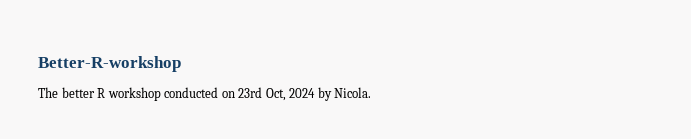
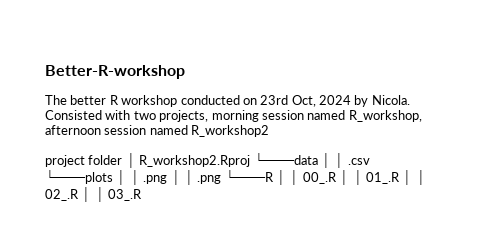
+ Consisted with two projects, morning session named R_workshop, afternoon session named R_workshop2
+ project folder │ R_workshop2.Rproj └───data │ │ .csv └───plots │ │ .png │ │ .png └───R │ │ 00_.R │ │ 01_.R │ │ 02_.R │ │ 03_.R

